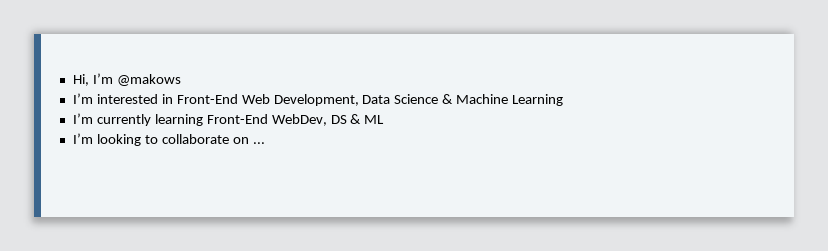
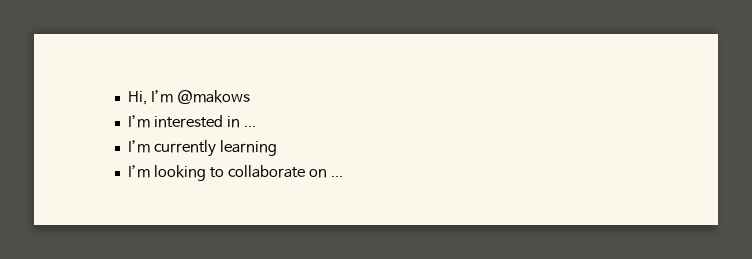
- I’m interested in Front-End Web Development, Data Science & Machine Learning
- I’m currently learning Front-End WebDev, DS & ML
+ I’m interested in ...
+ I’m currently learning

